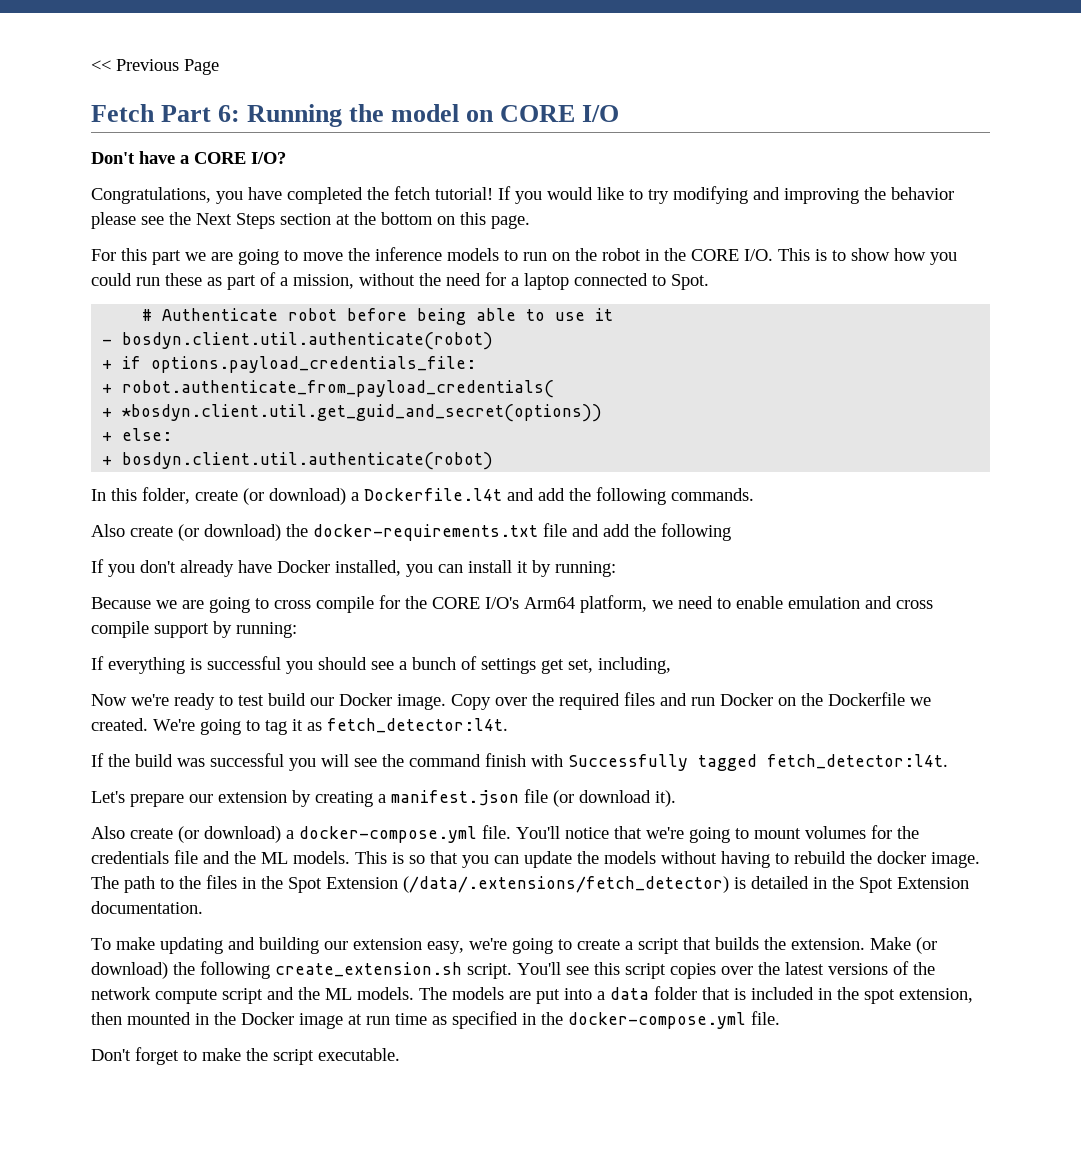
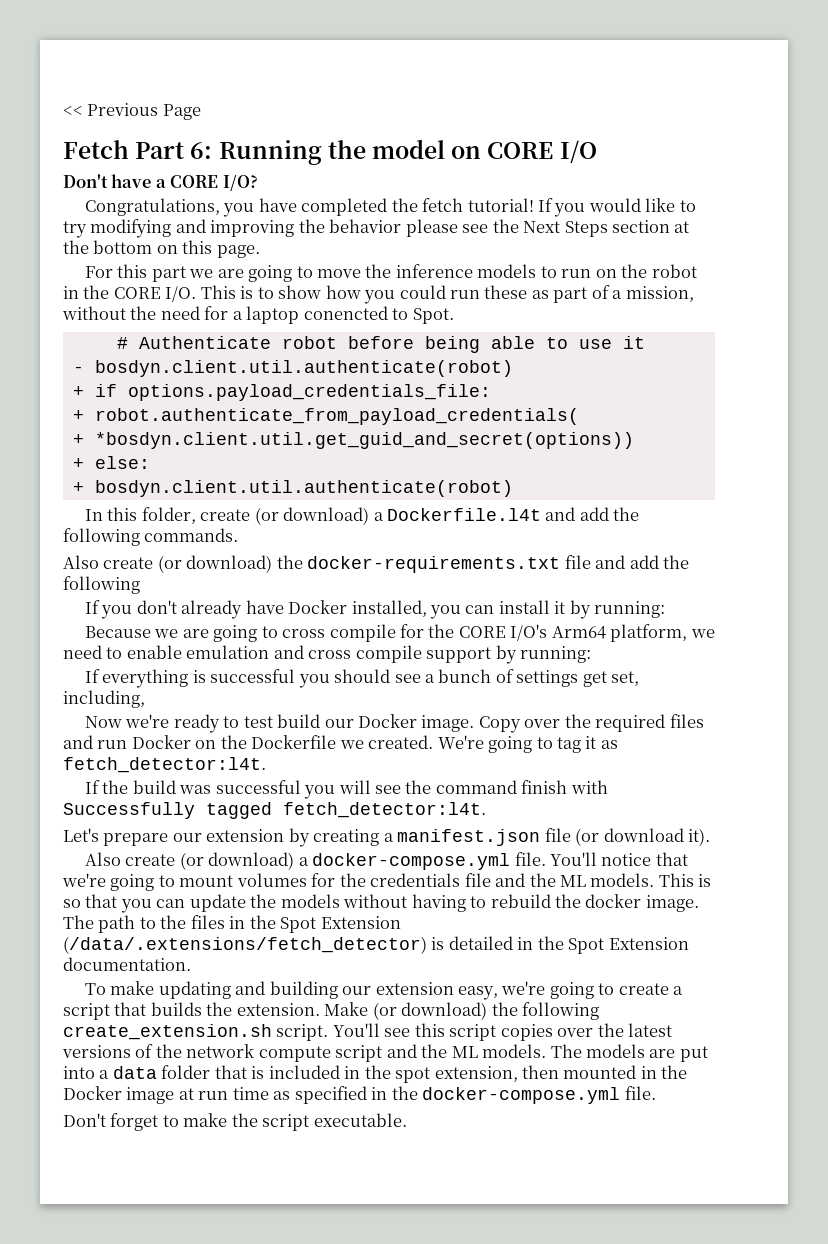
- For this part we are going to move the inference models to run on the robot in the CORE I/O. This is to show how you could run these as part of a mission, without the need for a laptop connected to Spot.
+ For this part we are going to move the inference models to run on the robot in the CORE I/O. This is to show how you could run these as part of a mission, without the need for a laptop conencted to Spot.

